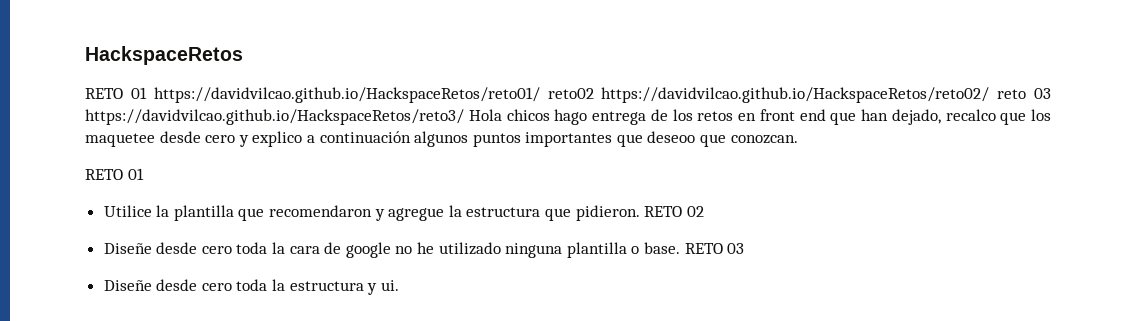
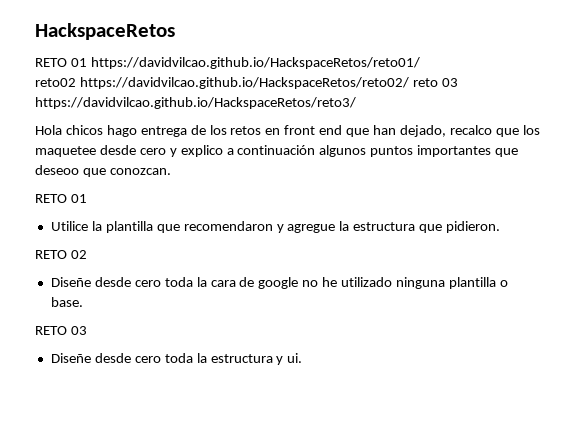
- RETO 01 https://davidvilcao.github.io/HackspaceRetos/reto01/ reto02 https://davidvilcao.github.io/HackspaceRetos/reto02/ reto 03 https://davidvilcao.github.io/HackspaceRetos/reto3/ Hola chicos hago entrega de los retos en front end que han dejado, recalco que los maquetee desde cero y explico a continuación algunos puntos importantes que deseoo que conozcan.
+ RETO 01 https://davidvilcao.github.io/HackspaceRetos/reto01/
+ reto02 https://davidvilcao.github.io/HackspaceRetos/reto02/ reto 03 https://davidvilcao.github.io/HackspaceRetos/reto3/
+ Hola chicos hago entrega de los retos en front end que han dejado, recalco que los maquetee desde cero y explico a continuación algunos puntos importantes que deseoo que conozcan.
- Utilice la plantilla que recomendaron y agregue la estructura que pidieron. RETO 02
+ Utilice la plantilla que recomendaron y agregue la estructura que pidieron.
+ RETO 02
- Diseñe desde cero toda la cara de google no he utilizado ninguna plantilla o base. RETO 03
+ Diseñe desde cero toda la cara de google no he utilizado ninguna plantilla o base.
+ RETO 03

